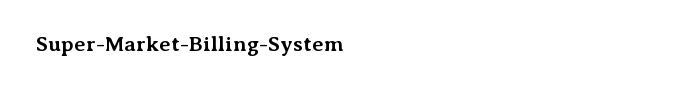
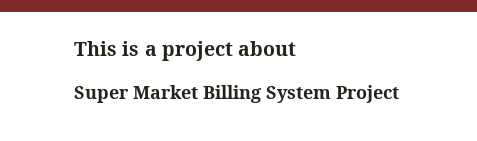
- Super-Market-Billing-System
+ This is a project about
+ Super Market Billing System Project

